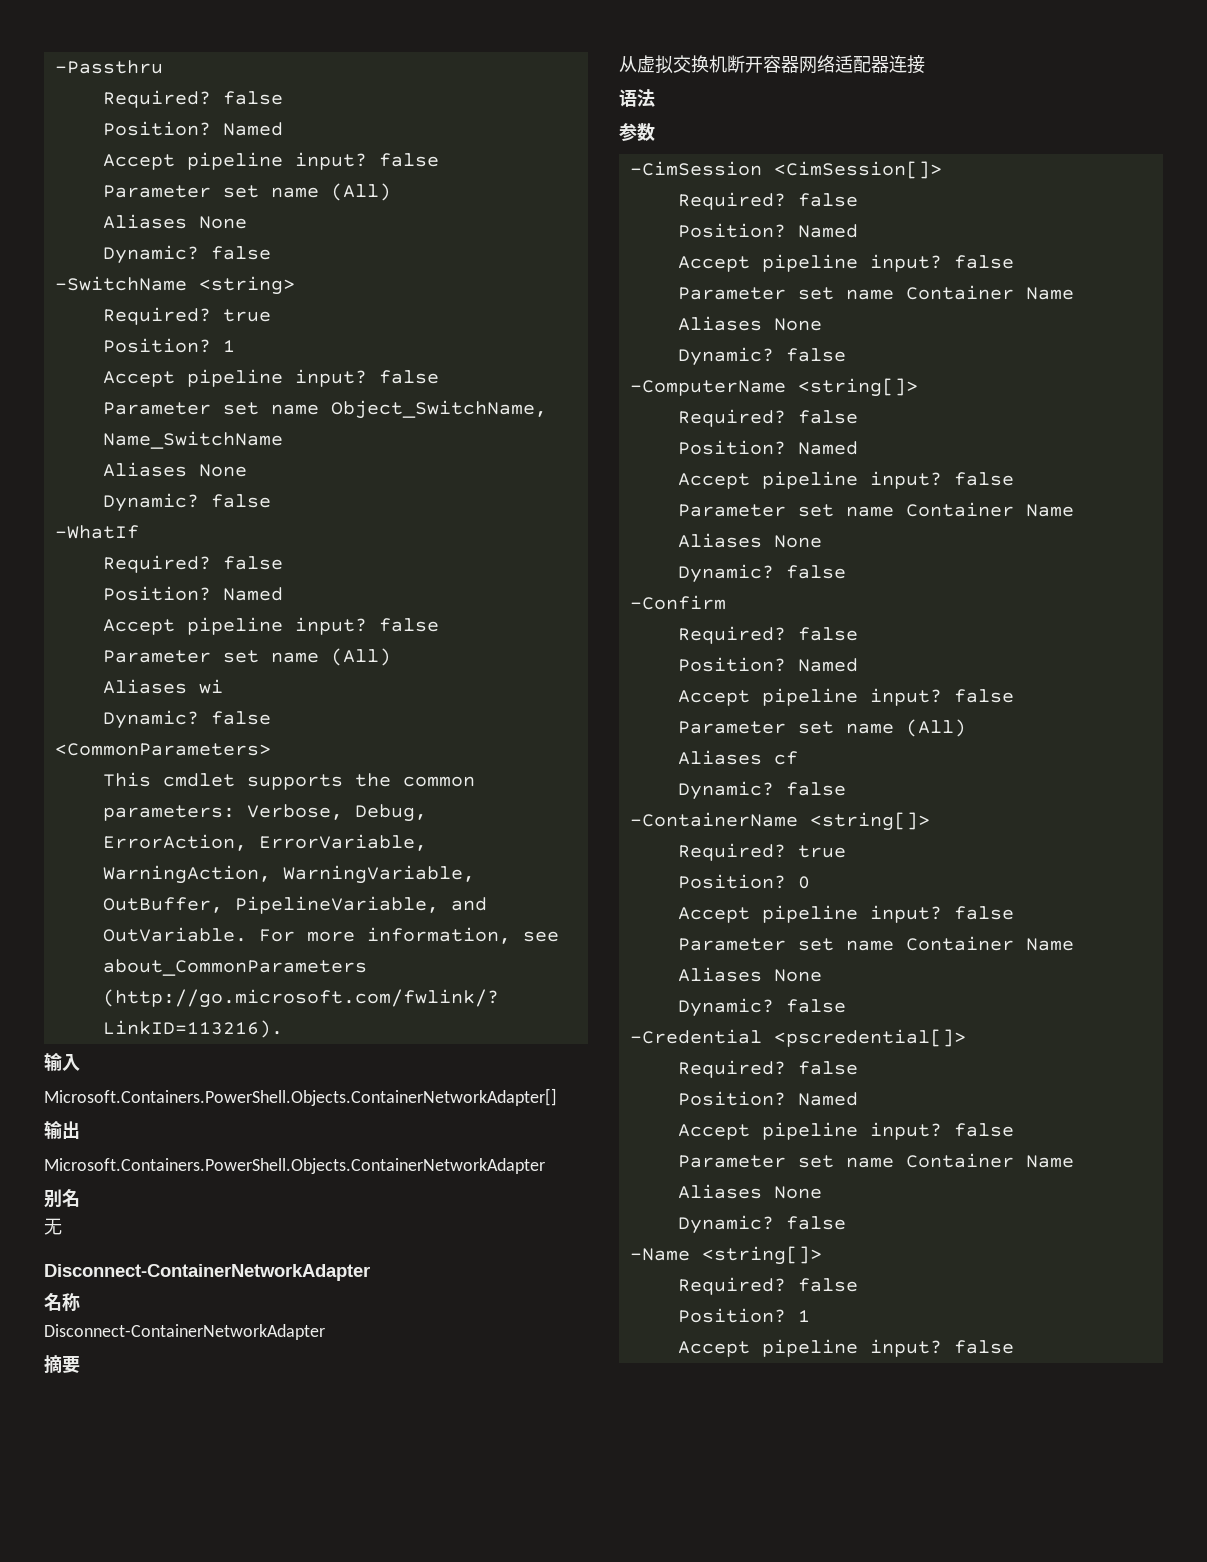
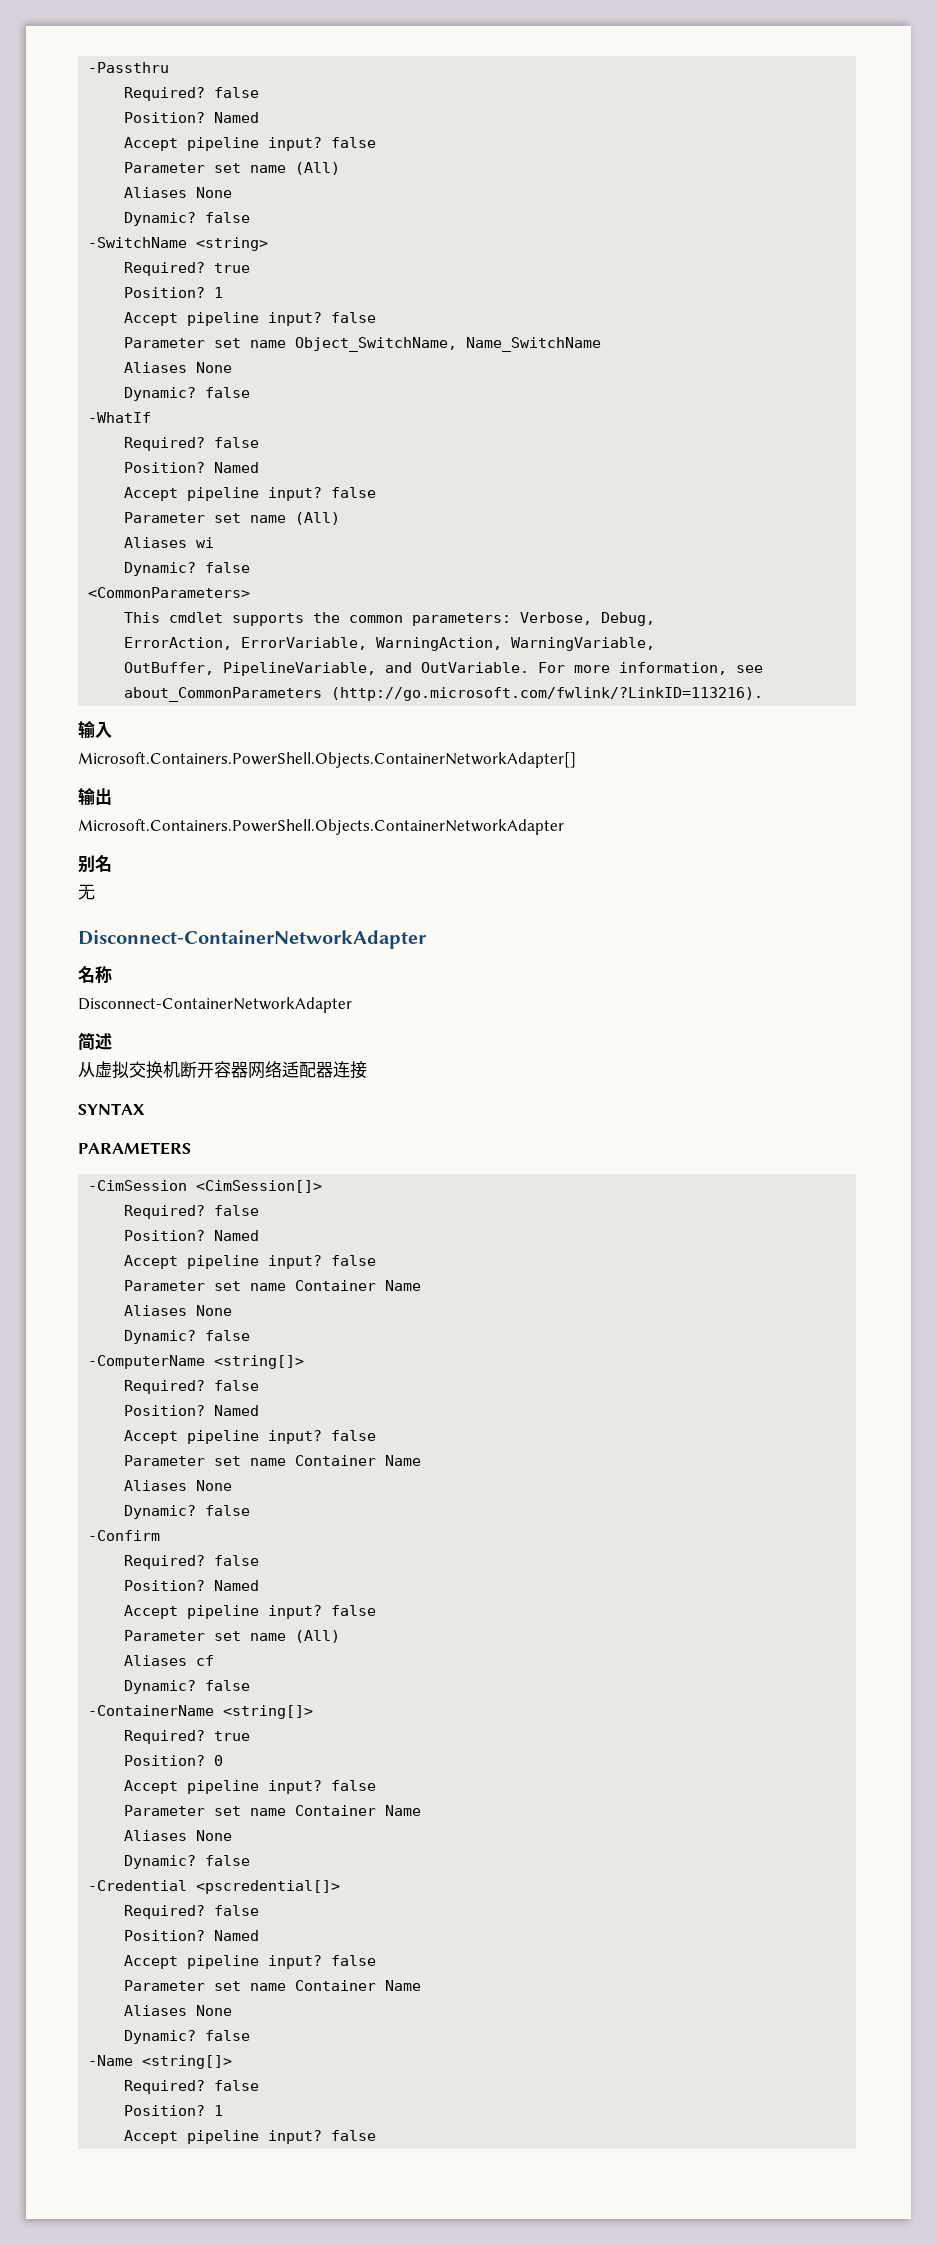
- 摘要
+ 简述
- 语法
- 参数
+ SYNTAX
+ PARAMETERS

